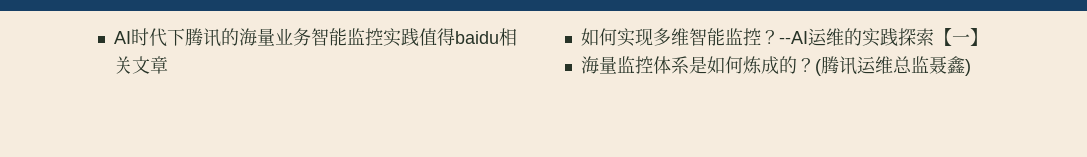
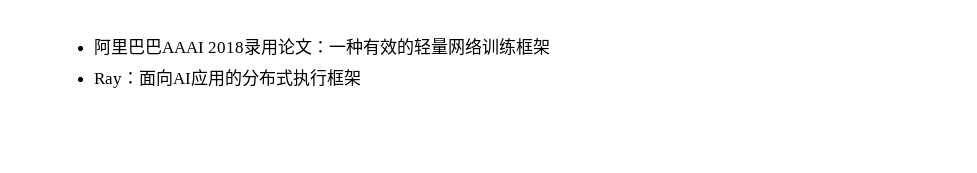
- AI时代下腾讯的海量业务智能监控实践值得baidu相关文章
- 如何实现多维智能监控？--AI运维的实践探索【一】
- 海量监控体系是如何炼成的？(腾讯运维总监聂鑫)
+ 阿里巴巴AAAI 2018录用论文：一种有效的轻量网络训练框架
+ Ray：面向AI应用的分布式执行框架

